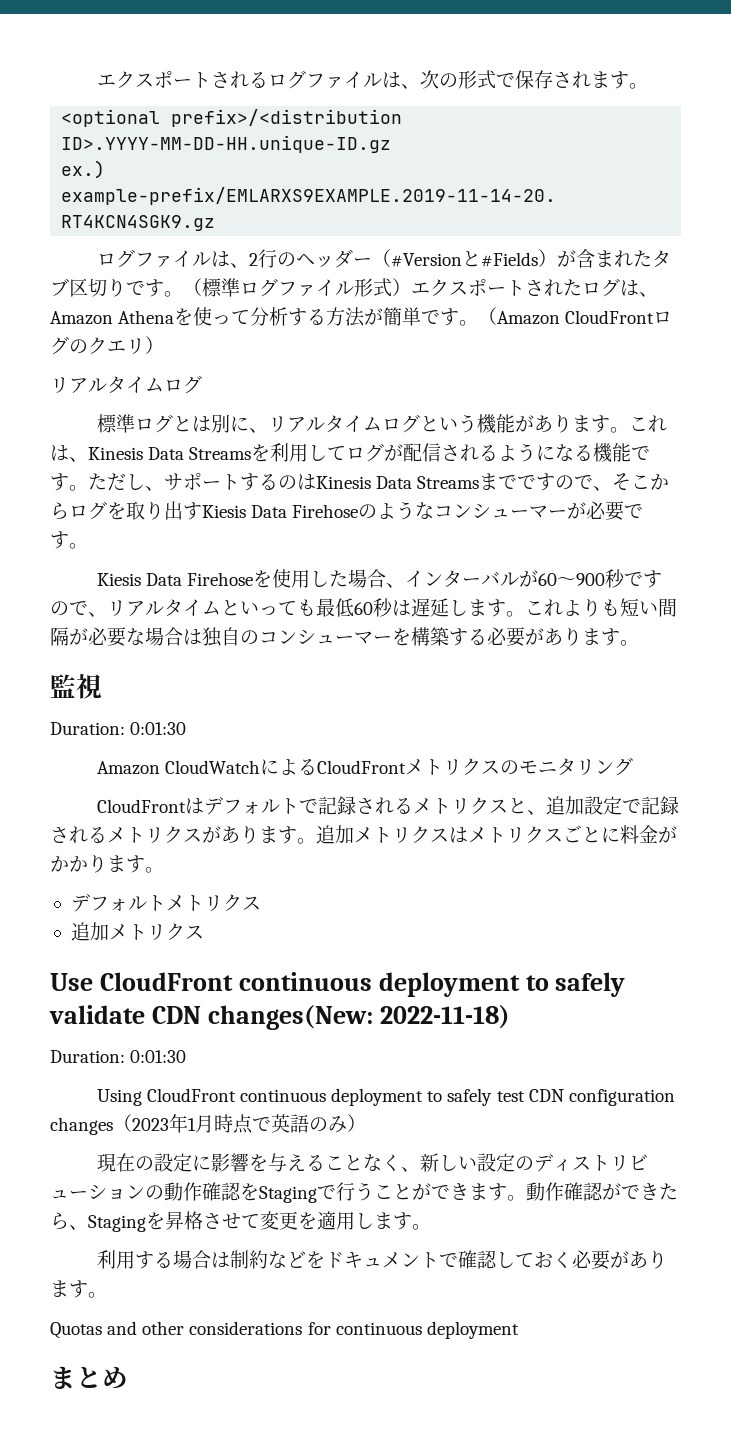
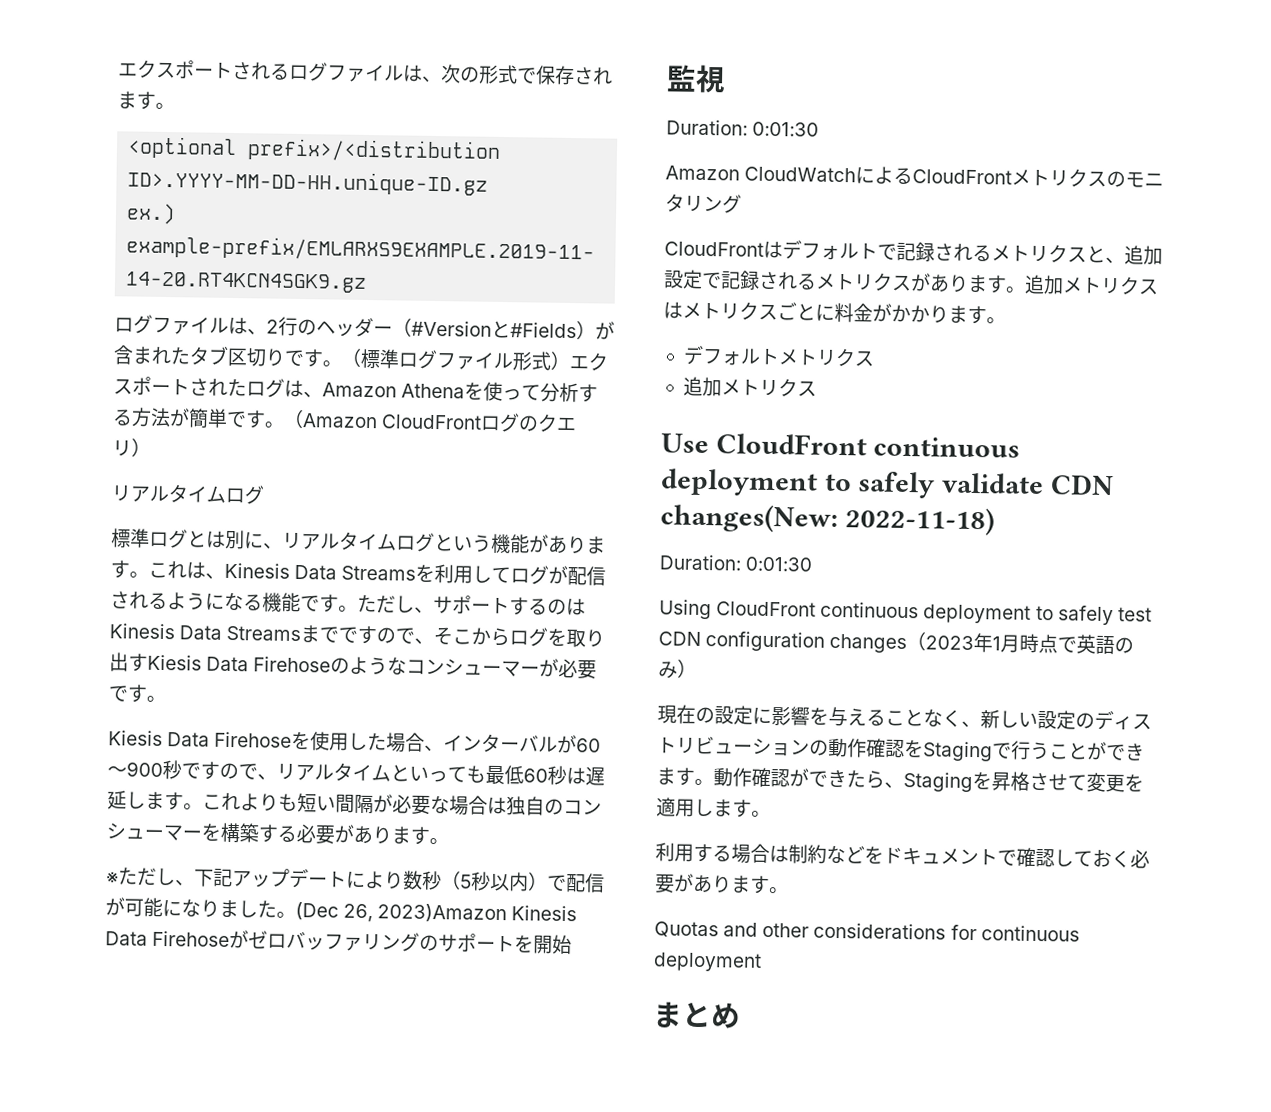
+ ※ただし、下記アップデートにより数秒（5秒以内）で配信が可能になりました。(Dec 26, 2023)Amazon Kinesis Data Firehoseがゼロバッファリングのサポートを開始

